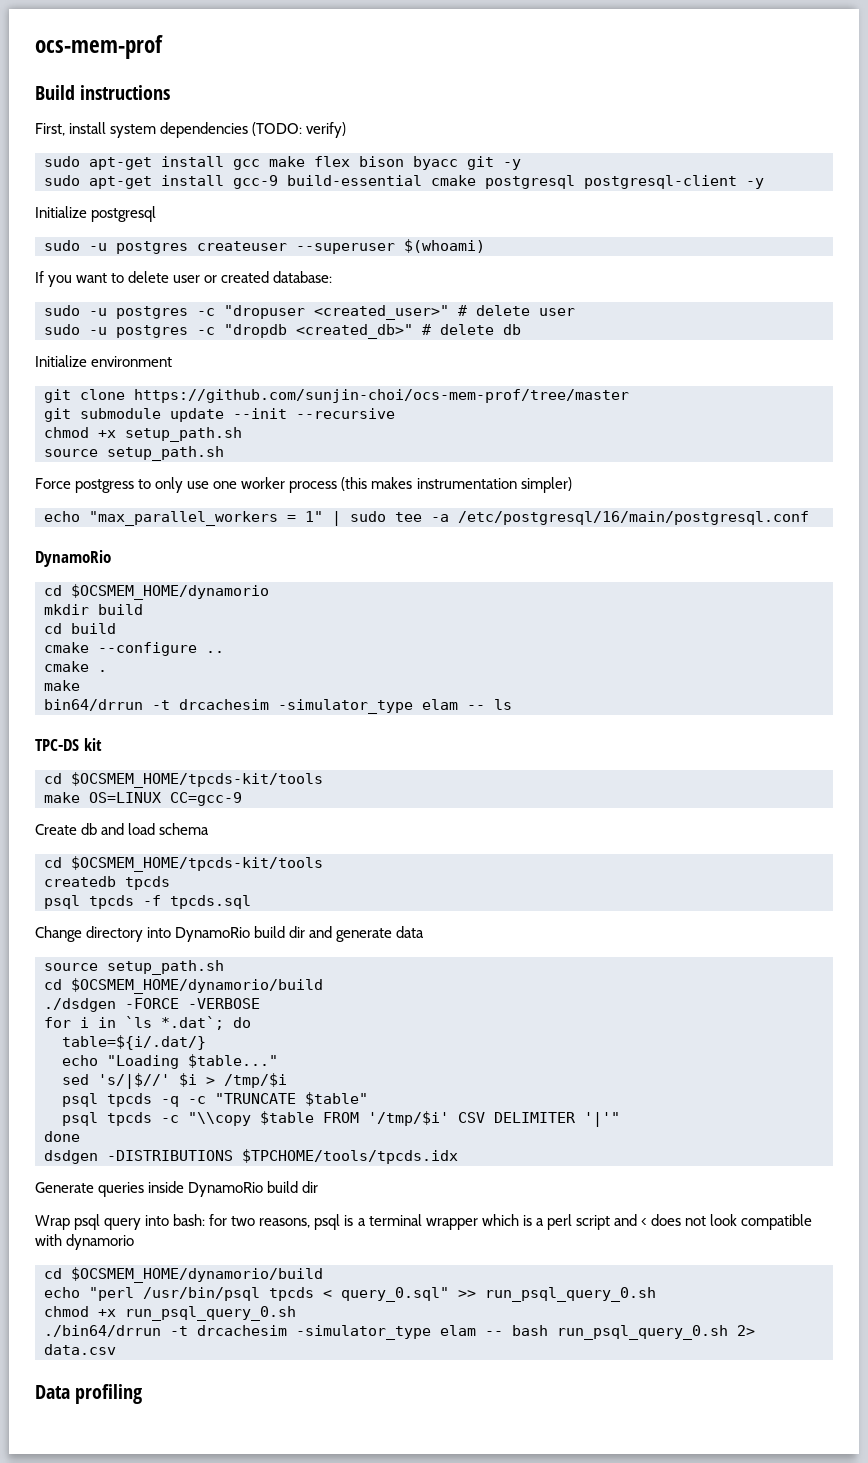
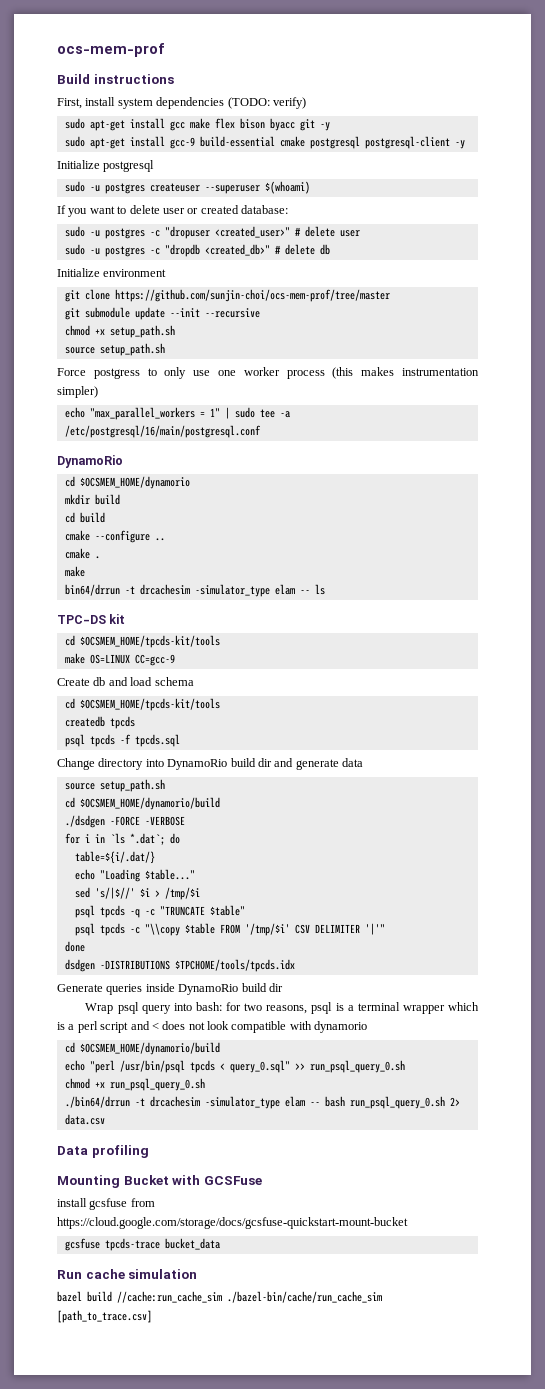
+ Mounting Bucket with GCSFuse
+ install gcsfuse from https://cloud.google.com/storage/docs/gcsfuse-quickstart-mount-bucket
+ gcsfuse tpcds-trace bucket_data
+ Run cache simulation
+ bazel build //cache:run_cache_sim ./bazel-bin/cache/run_cache_sim [path_to_trace.csv]

